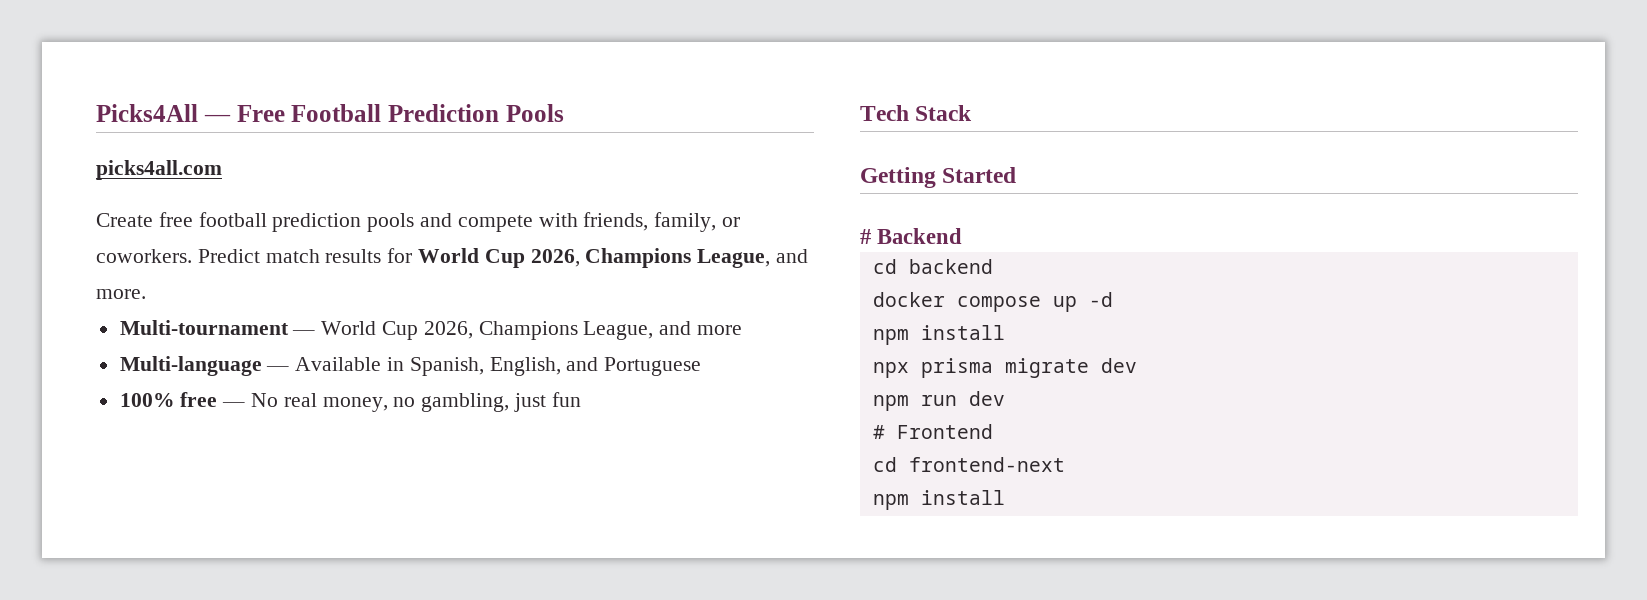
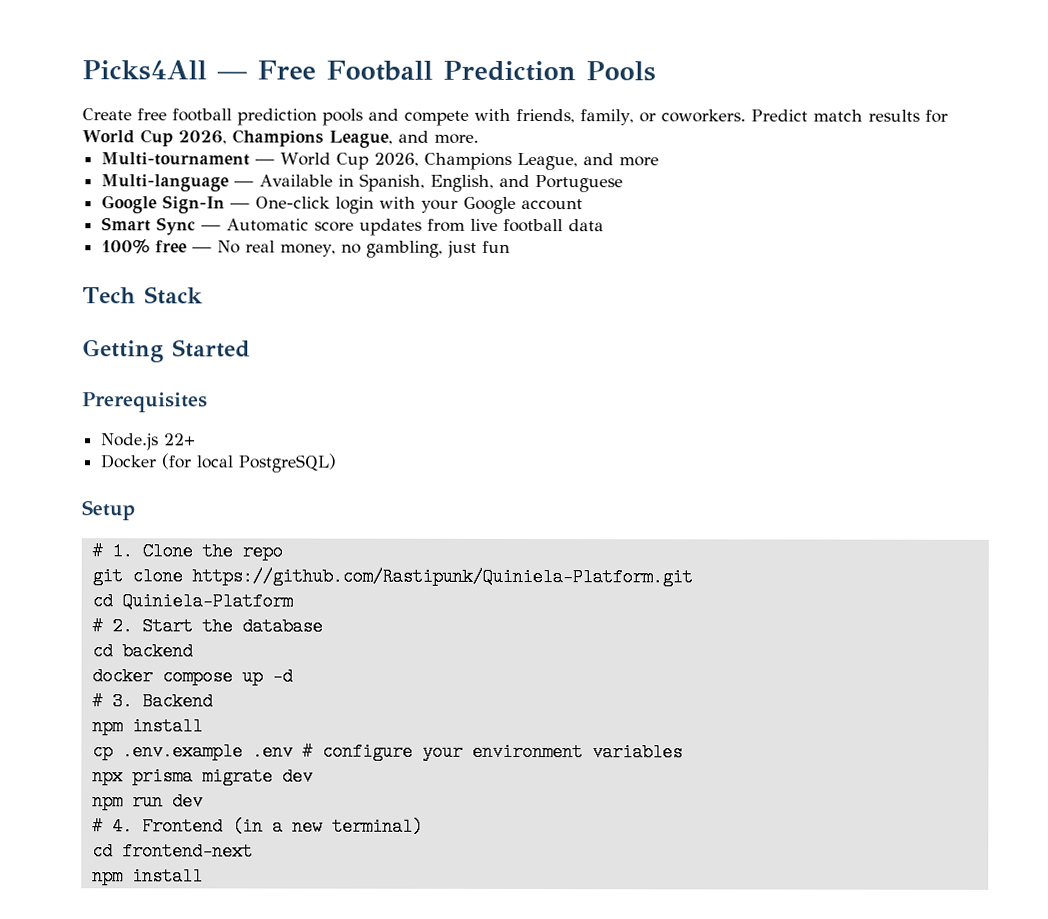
- picks4all.com
+ Google Sign-In — One-click login with your Google account
+ Smart Sync — Automatic score updates from live football data
- # Backend
+ Prerequisites
+ Node.js 22+
+ Docker (for local PostgreSQL)
+ Setup
+ # 1. Clone the repo
+ git clone https://github.com/Rastipunk/Quiniela-Platform.git
+ cd Quiniela-Platform
+ # 2. Start the database
  docker compose up -d
+ # 3. Backend
  npm install
+ cp .env.example .env # configure your environment variables
- # Frontend
+ # 4. Frontend (in a new terminal)

